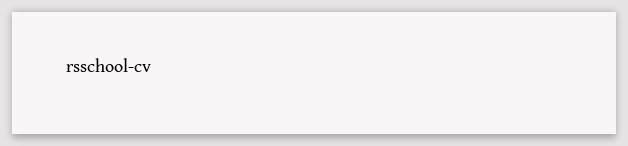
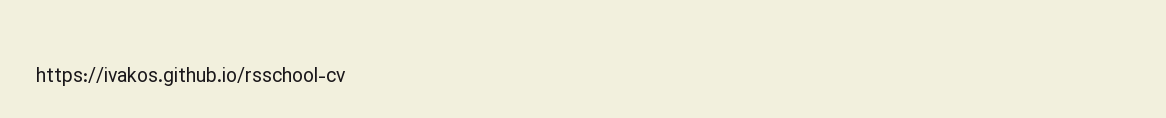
- rsschool-cv
+ https://ivakos.github.io/rsschool-cv

